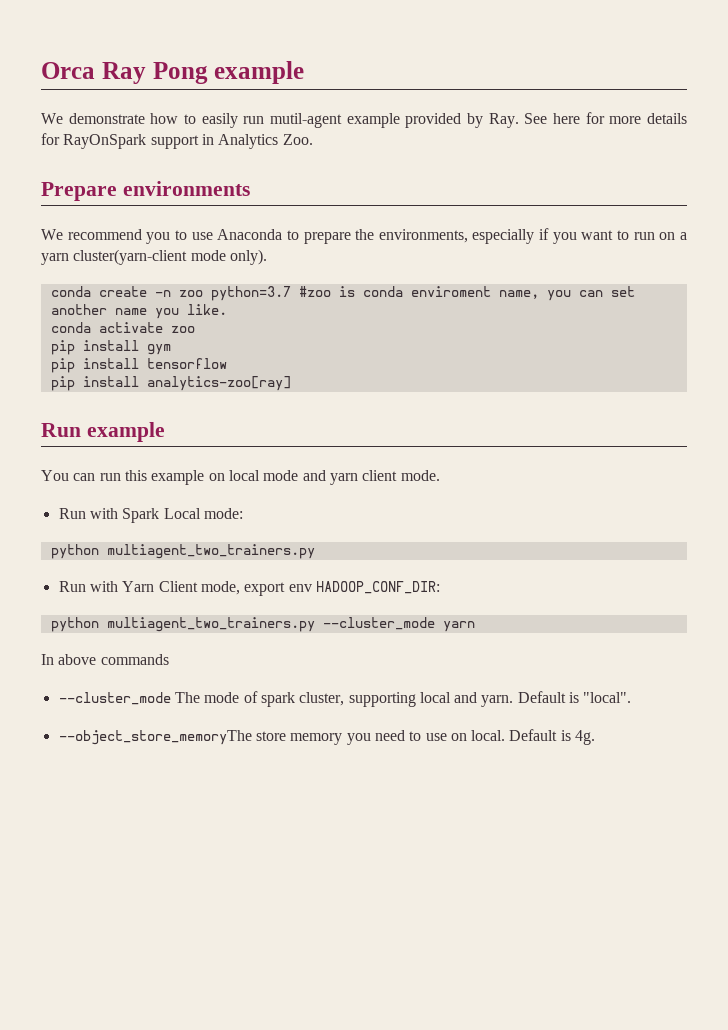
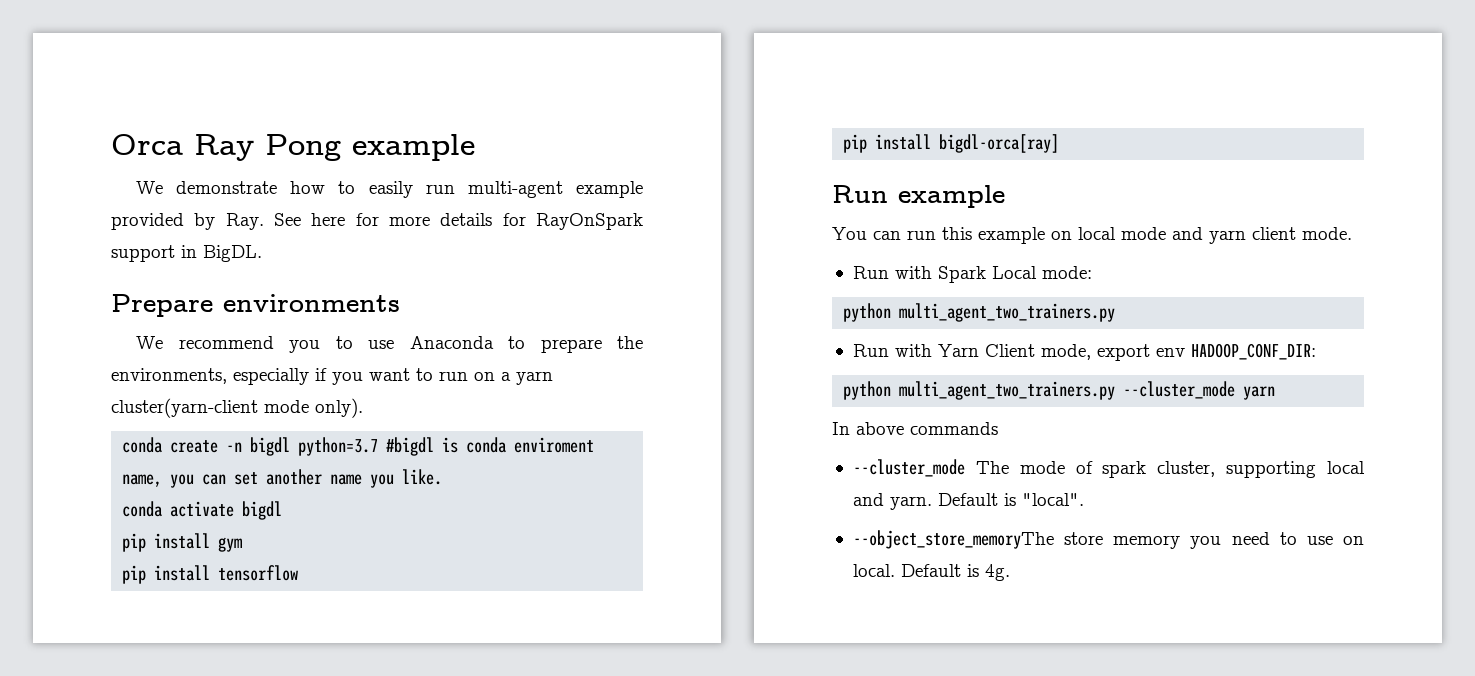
- We demonstrate how to easily run mutil-agent example provided by Ray. See here for more details for RayOnSpark support in Analytics Zoo.
+ We demonstrate how to easily run multi-agent example provided by Ray. See here for more details for RayOnSpark support in BigDL.
- conda create -n zoo python=3.7 #zoo is conda enviroment name, you can set another name you like.
+ conda create -n bigdl python=3.7 #bigdl is conda enviroment name, you can set another name you like.
- conda activate zoo
+ conda activate bigdl
- pip install analytics-zoo[ray]
+ pip install bigdl-orca[ray]
  Run with Spark Local mode:
- python multiagent_two_trainers.py
+ python multi_agent_two_trainers.py
- python multiagent_two_trainers.py --cluster_mode yarn
+ python multi_agent_two_trainers.py --cluster_mode yarn

